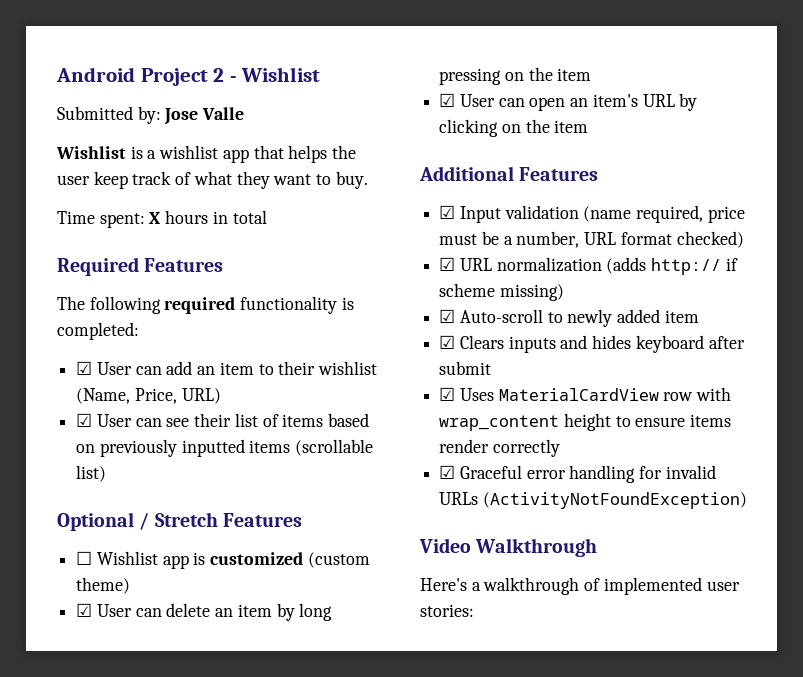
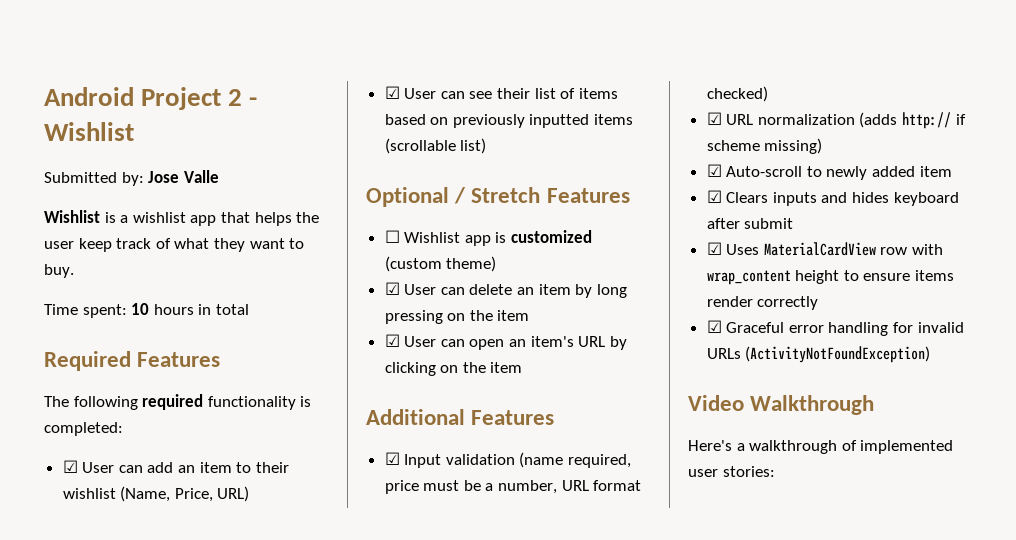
- Time spent: X hours in total
+ Time spent: 10 hours in total

